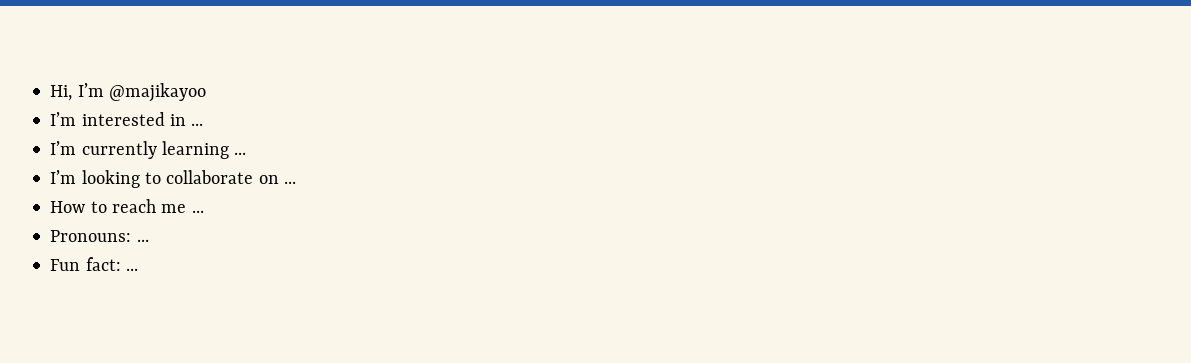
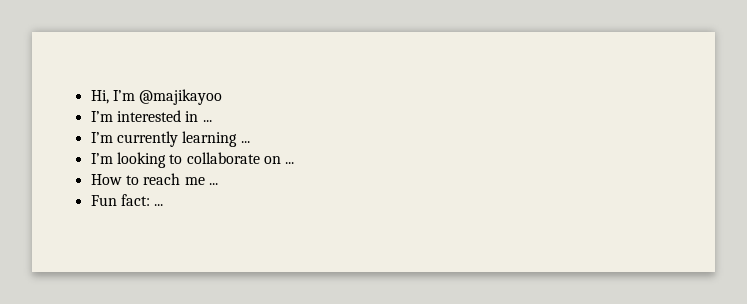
- Pronouns: ...

